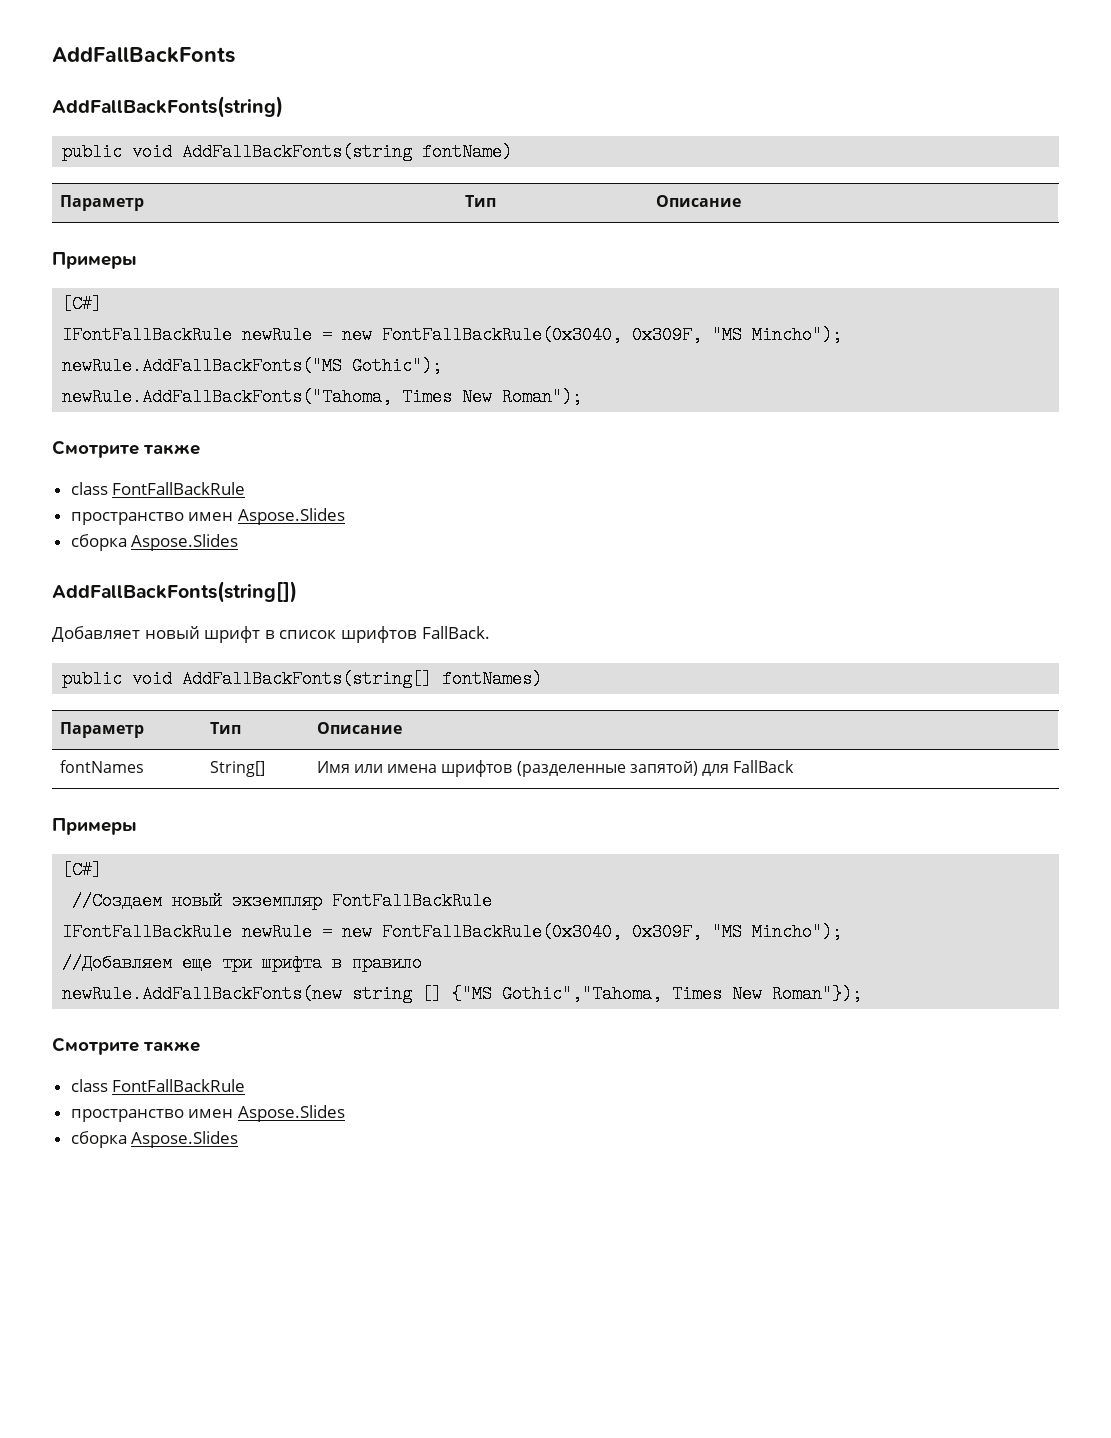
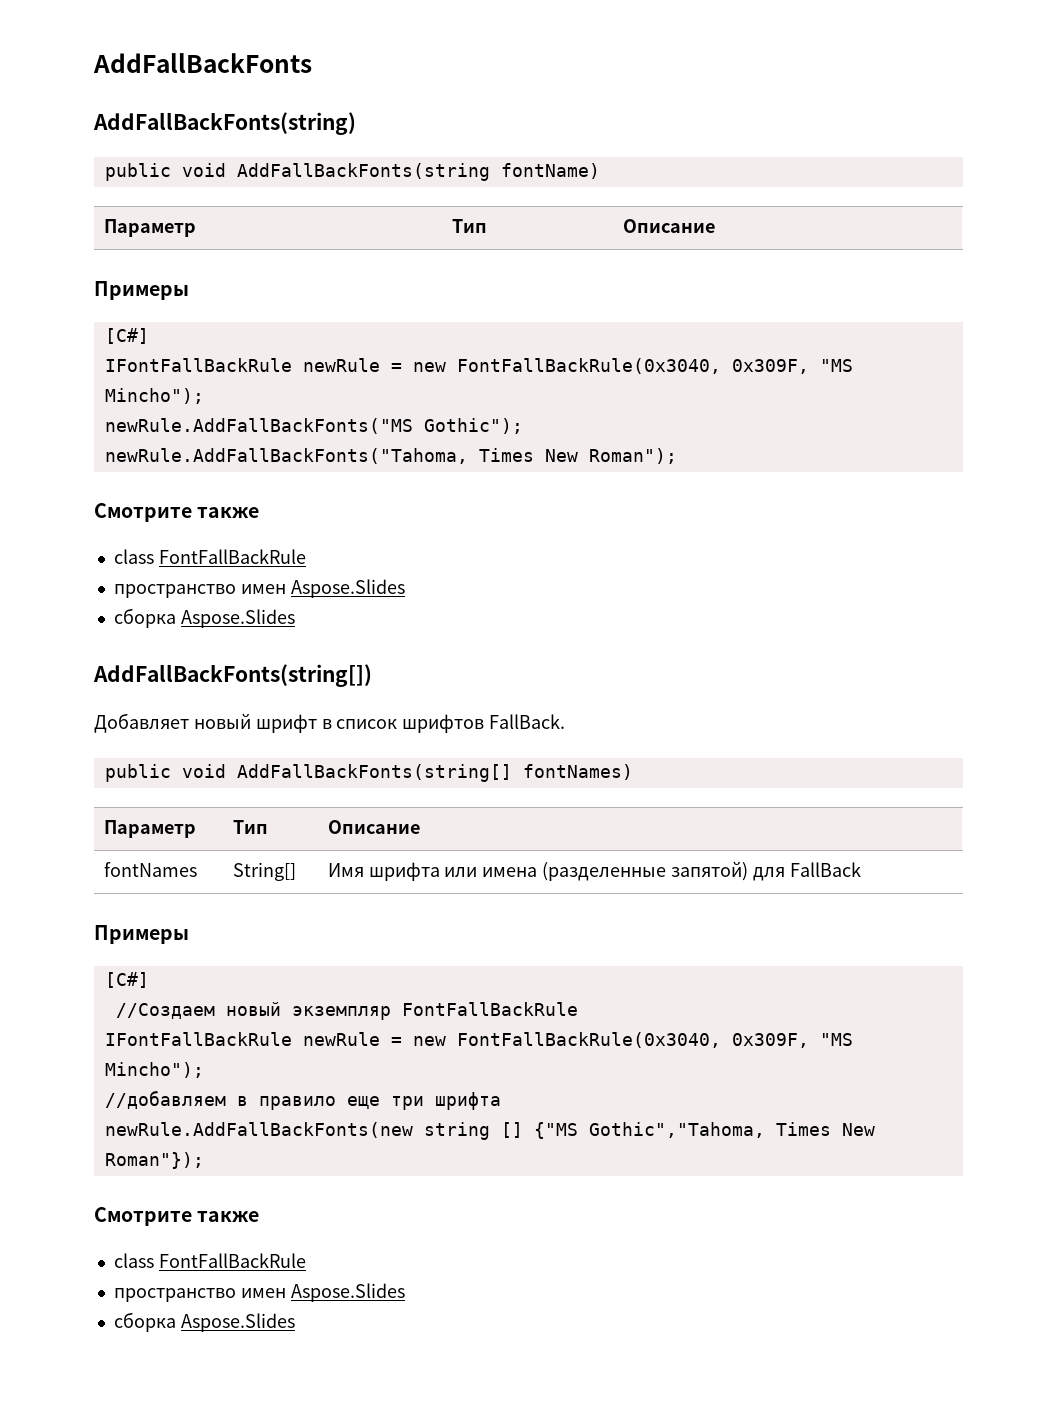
- fontNames | String[] | Имя или имена шрифтов (разделенные запятой) для FallBack
+ fontNames | String[] | Имя шрифта или имена (разделенные запятой) для FallBack
- //Добавляем еще три шрифта в правило
+ //добавляем в правило еще три шрифта

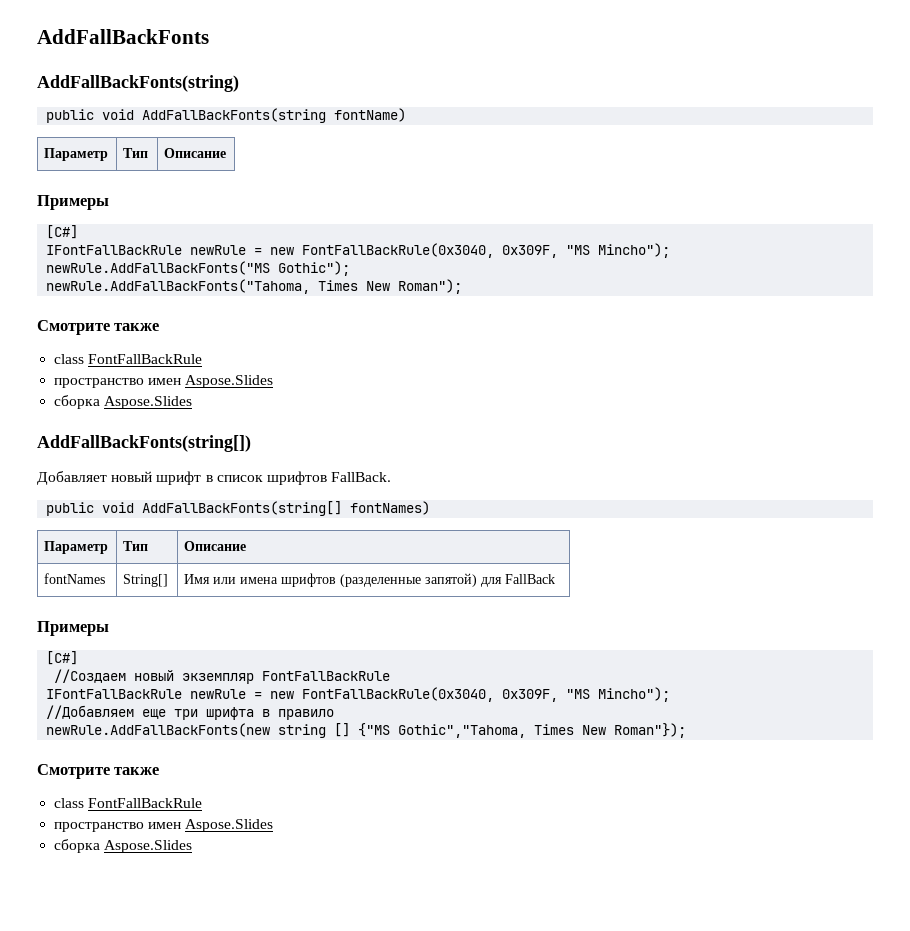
- fontNames | String[] | Имя шрифта или имена (разделенные запятой) для FallBack
+ fontNames | String[] | Имя или имена шрифтов (разделенные запятой) для FallBack
- //добавляем в правило еще три шрифта
+ //Добавляем еще три шрифта в правило

